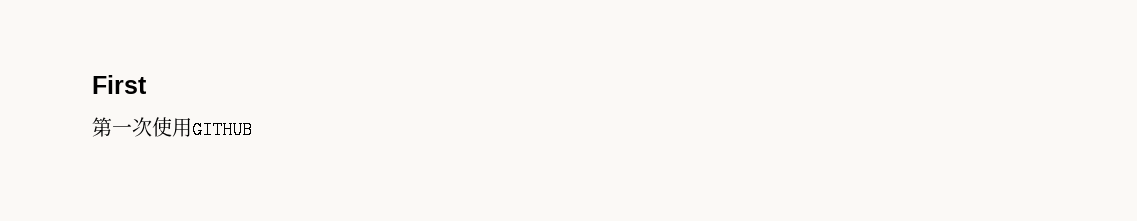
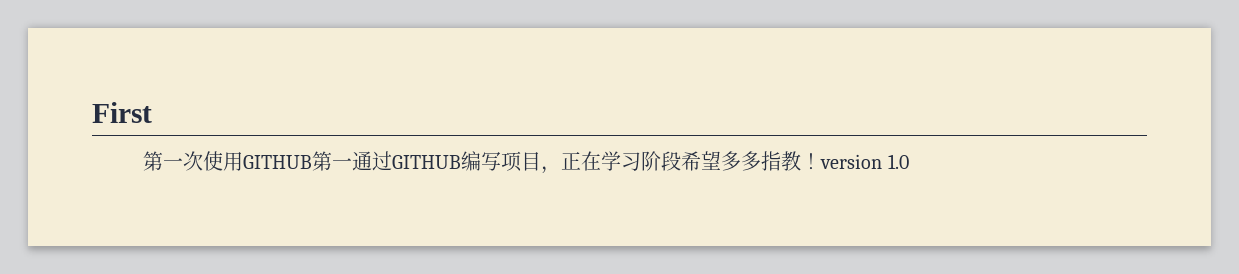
- 第一次使用GITHUB
+ 第一次使用GITHUB第一通过GITHUB编写项目，正在学习阶段希望多多指教！version 1.0

